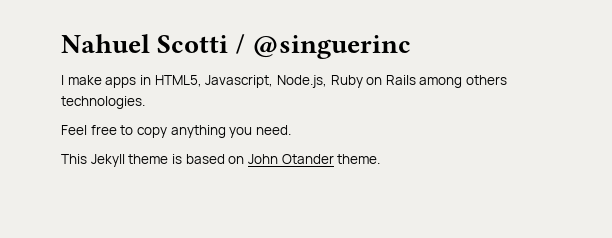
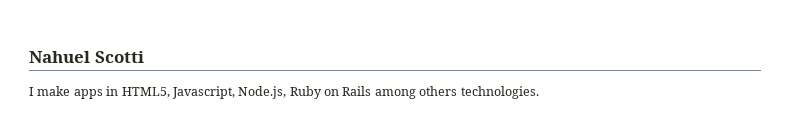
- Nahuel Scotti / @singuerinc
+ Nahuel Scotti
- Feel free to copy anything you need.
- This Jekyll theme is based on John Otander theme.

